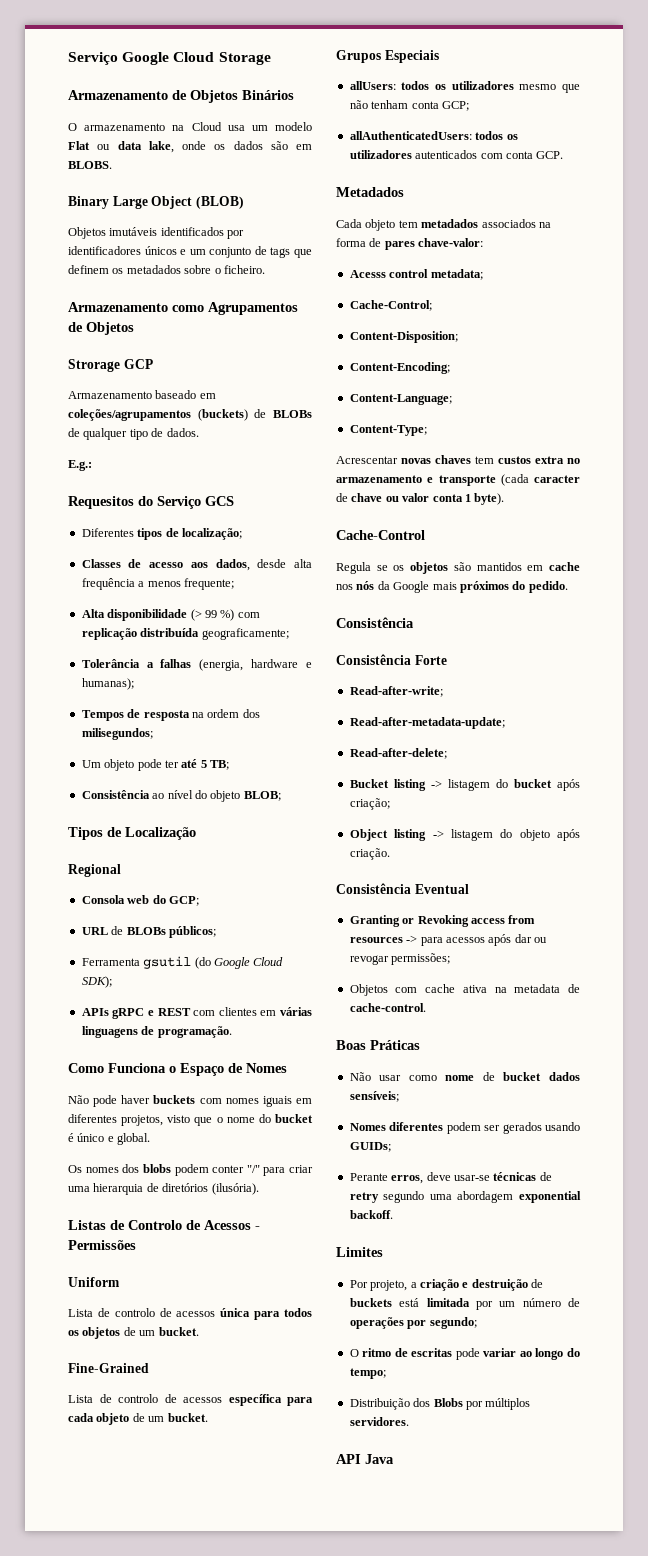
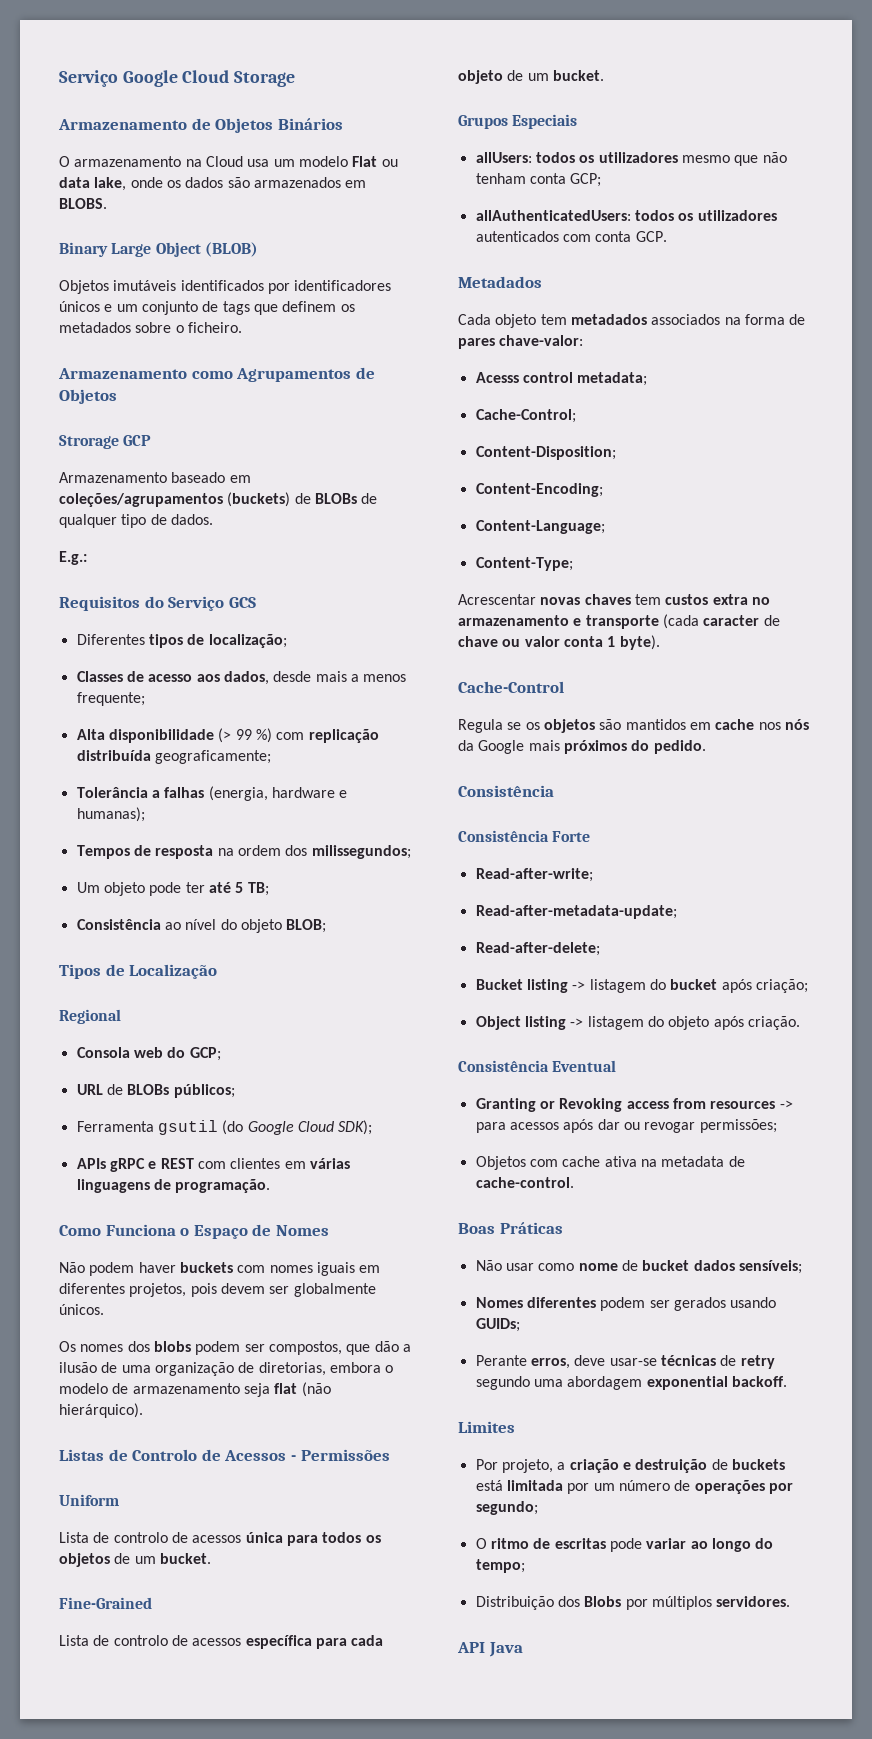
- O armazenamento na Cloud usa um modelo Flat ou data lake, onde os dados são em BLOBS.
+ O armazenamento na Cloud usa um modelo Flat ou data lake, onde os dados são armazenados em BLOBS.
- Requesitos do Serviço GCS
+ Requisitos do Serviço GCS
- Classes de acesso aos dados, desde alta frequência a menos frequente;
+ Classes de acesso aos dados, desde mais a menos frequente;
- Tempos de resposta na ordem dos milisegundos;
+ Tempos de resposta na ordem dos milissegundos;
- Não pode haver buckets com nomes iguais em diferentes projetos, visto que o nome do bucket é único e global.
+ Não podem haver buckets com nomes iguais em diferentes projetos, pois devem ser globalmente únicos.
- Os nomes dos blobs podem conter "/" para criar uma hierarquia de diretórios (ilusória).
+ Os nomes dos blobs podem ser compostos, que dão a ilusão de uma organização de diretorias, embora o modelo de armazenamento seja flat (não hierárquico).

